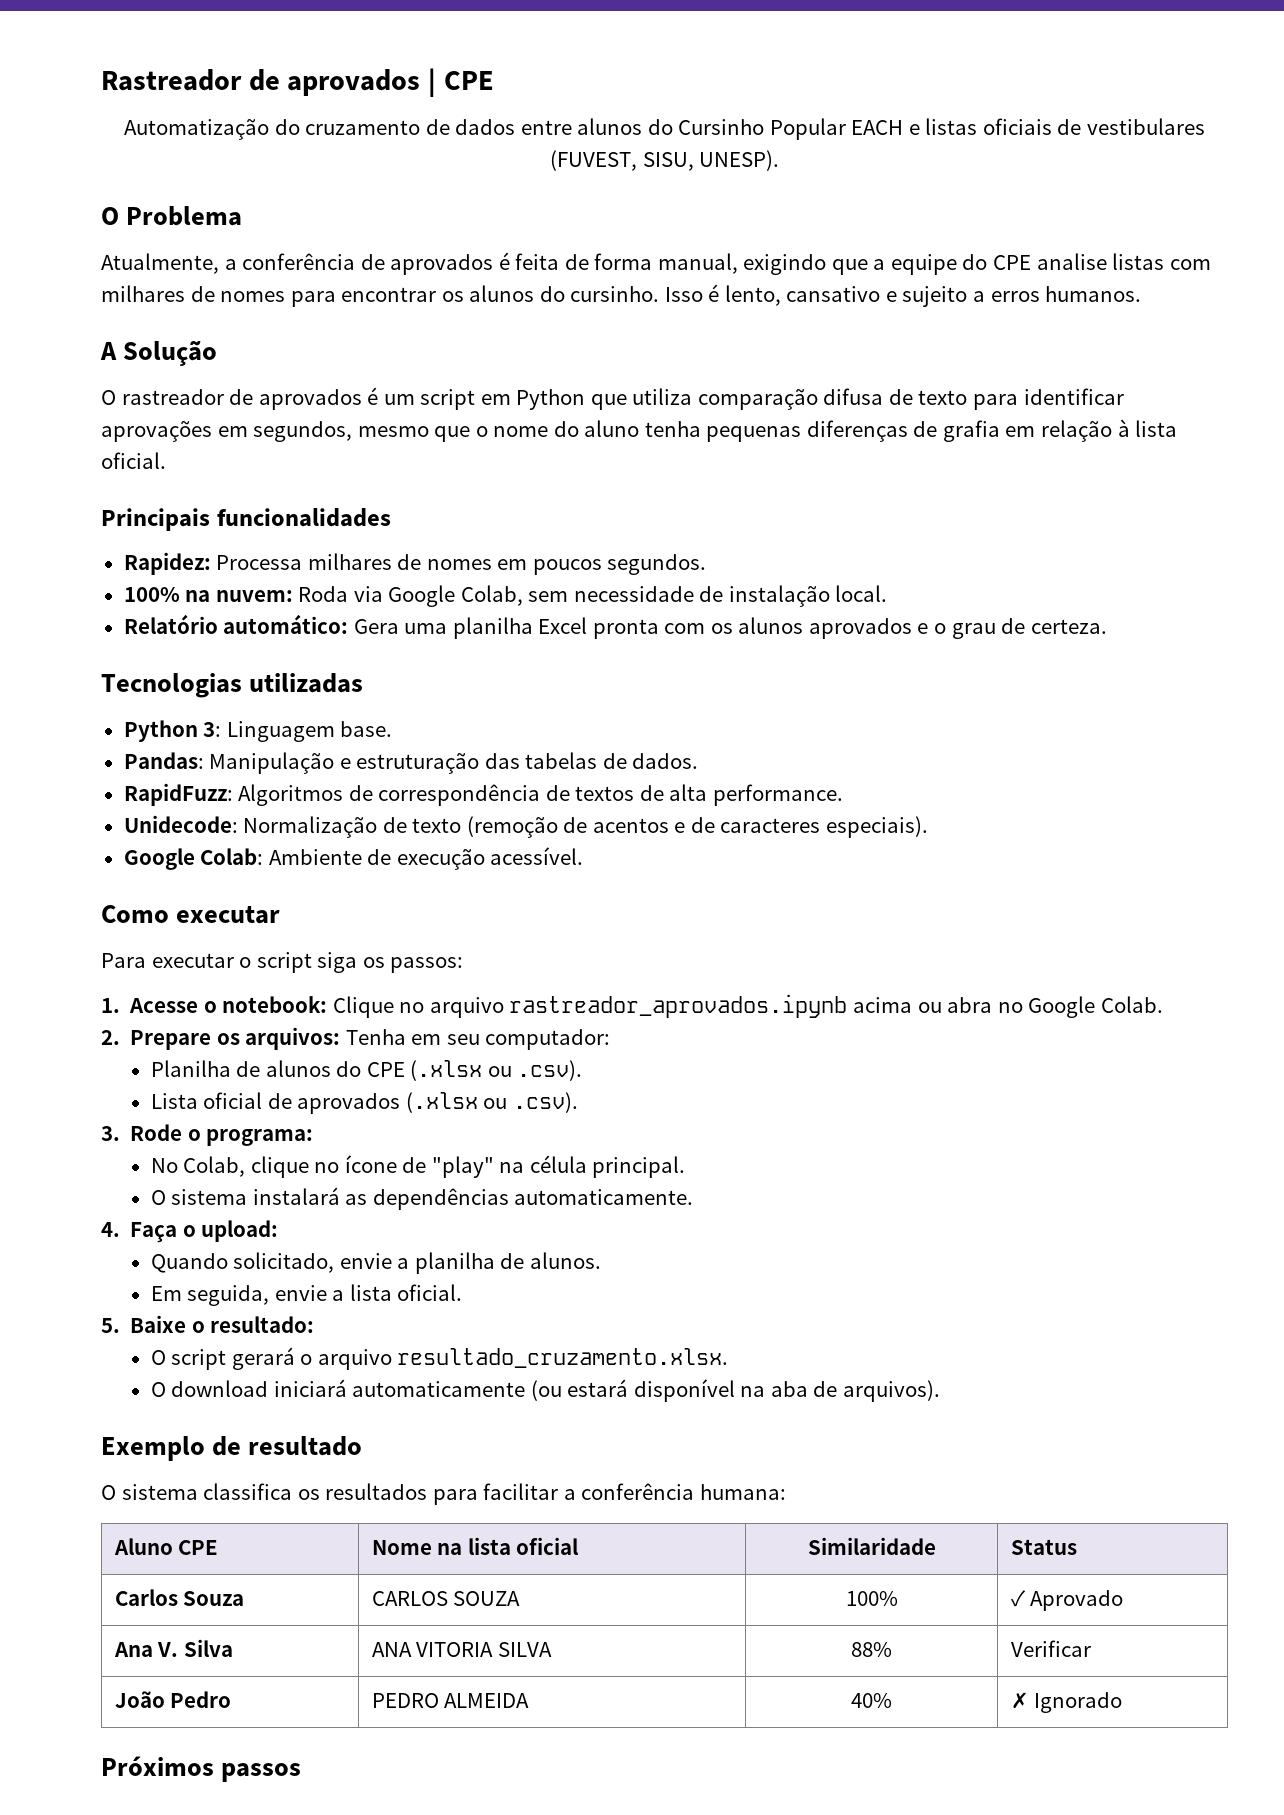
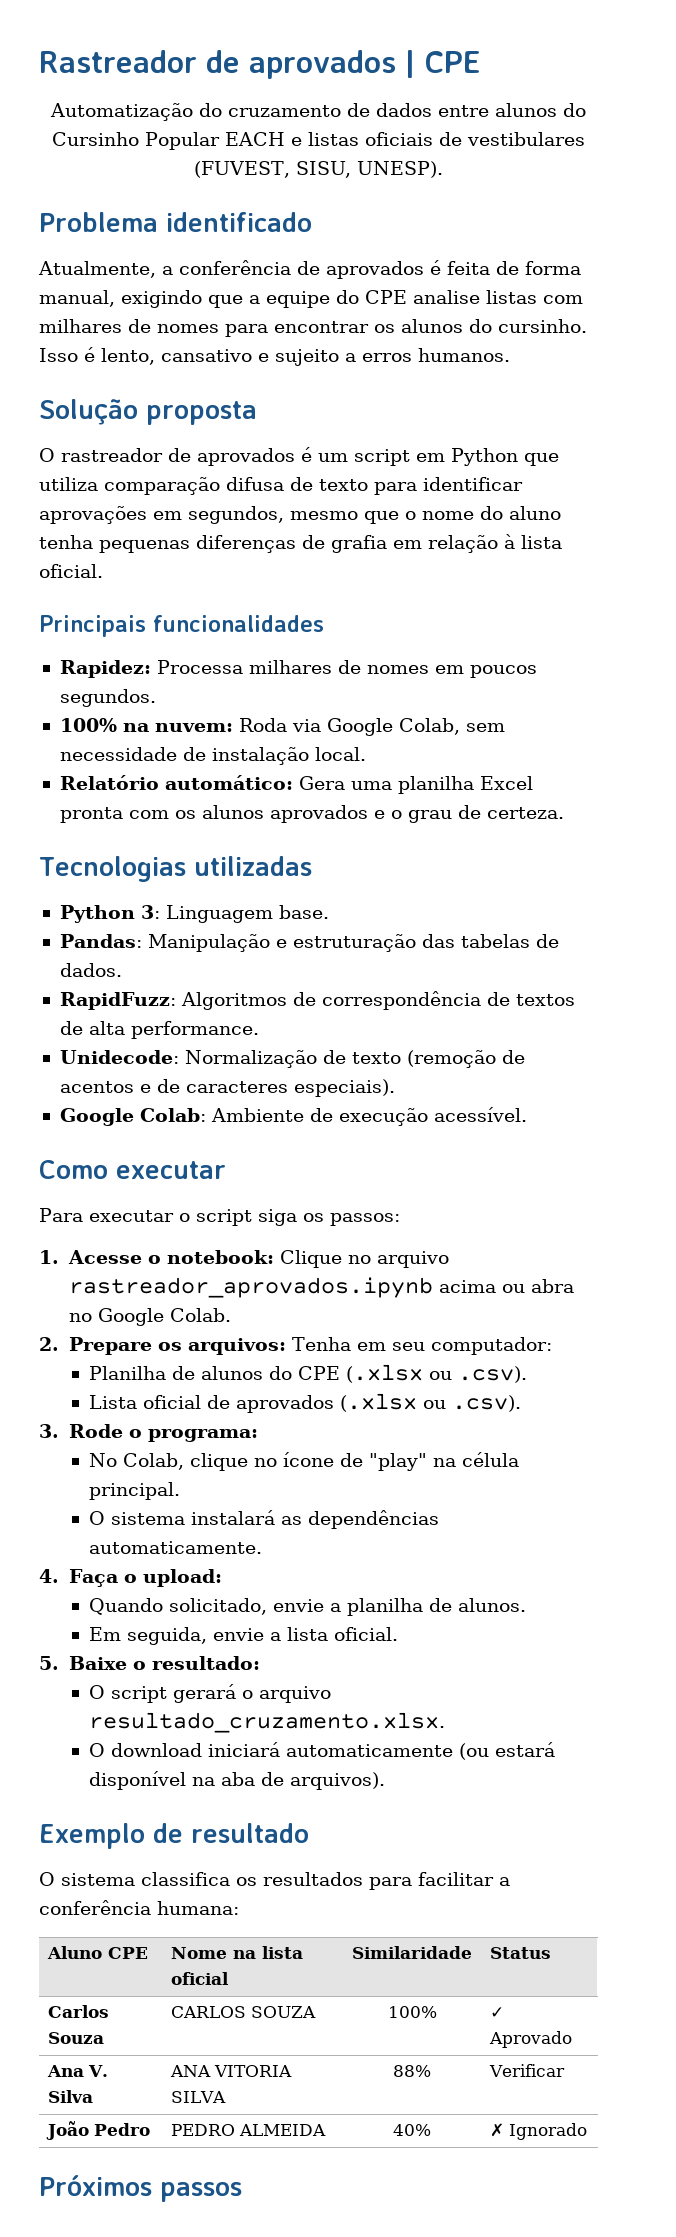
- O Problema
+ Problema identificado
- A Solução
+ Solução proposta

